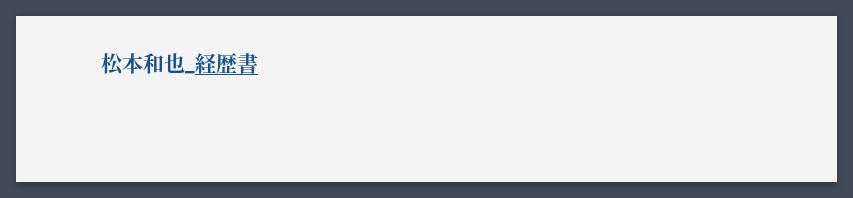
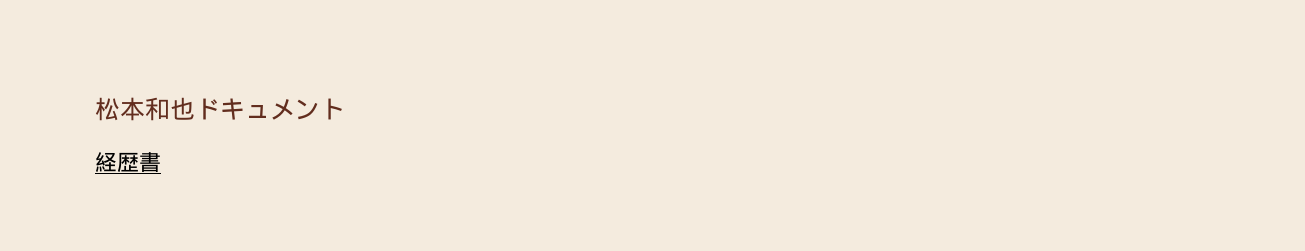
- 松本和也_経歴書
+ 松本和也ドキュメント
+ 経歴書

